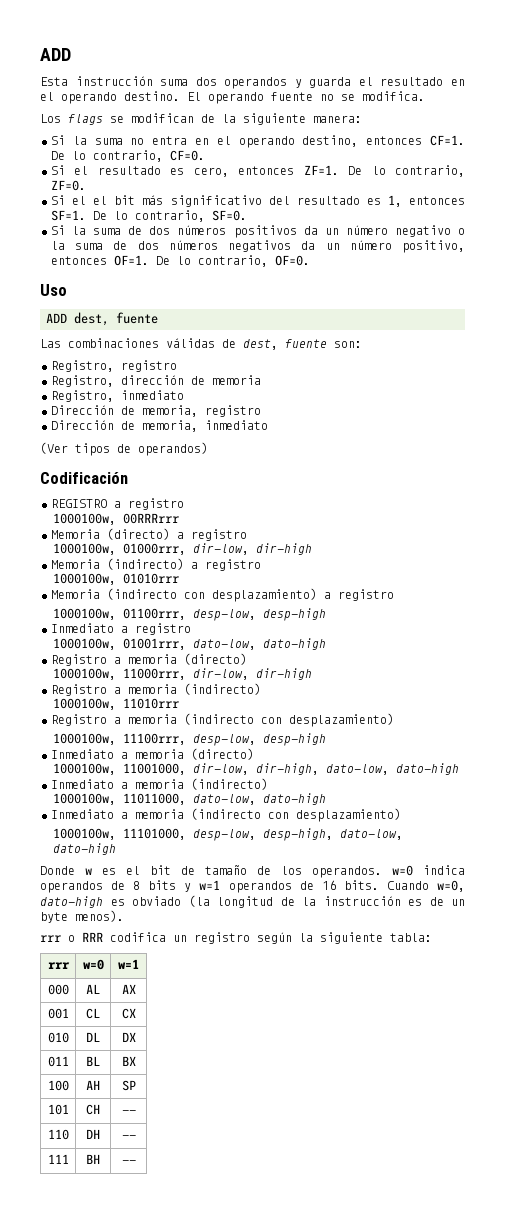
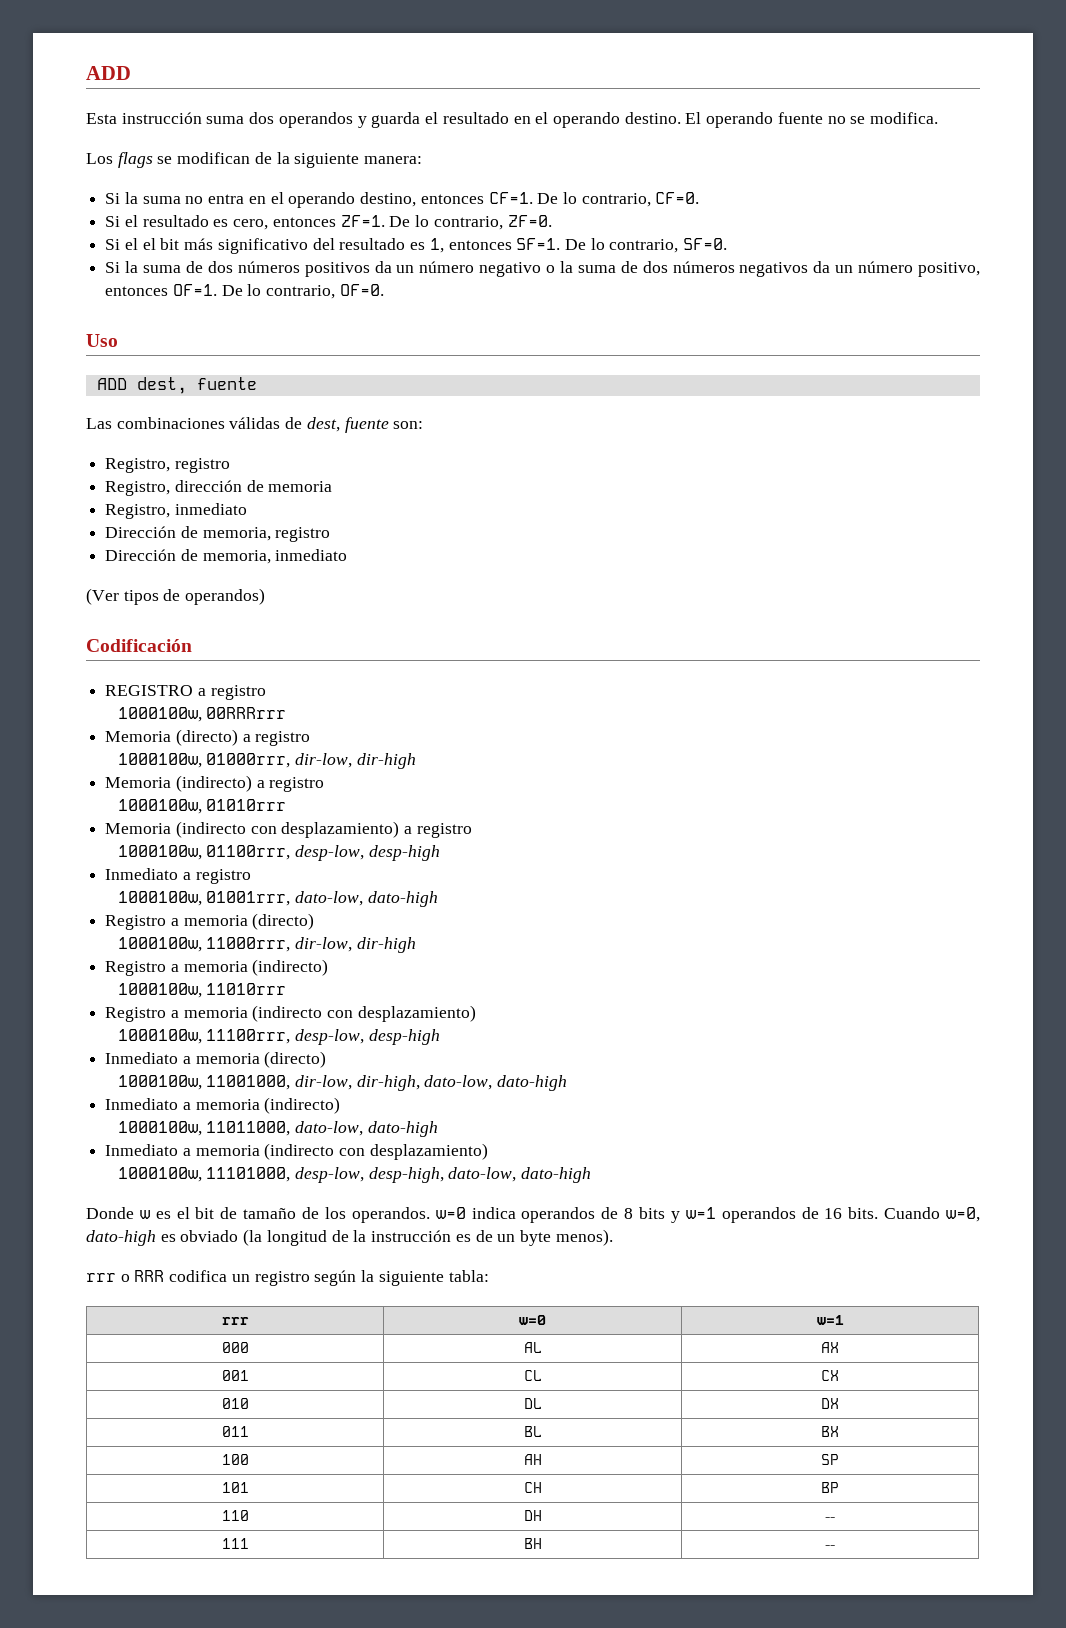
- 101 | CH | --
+ 101 | CH | BP

